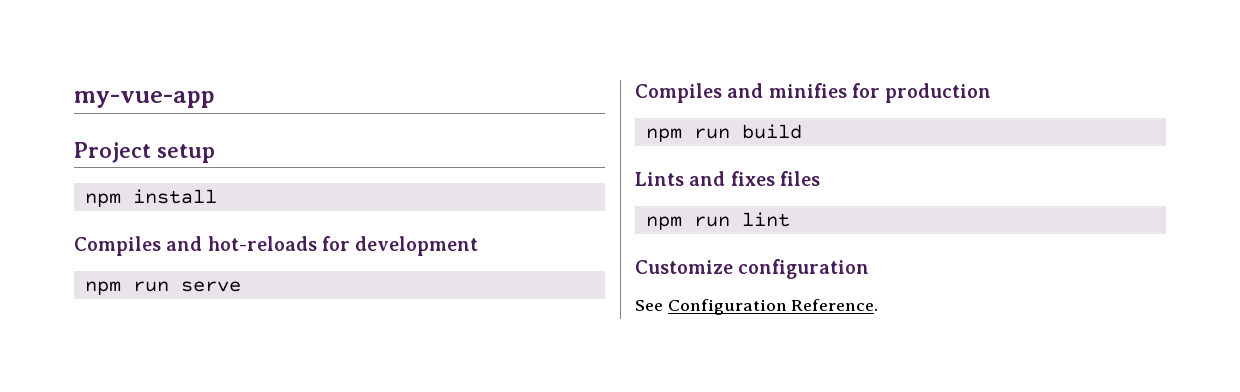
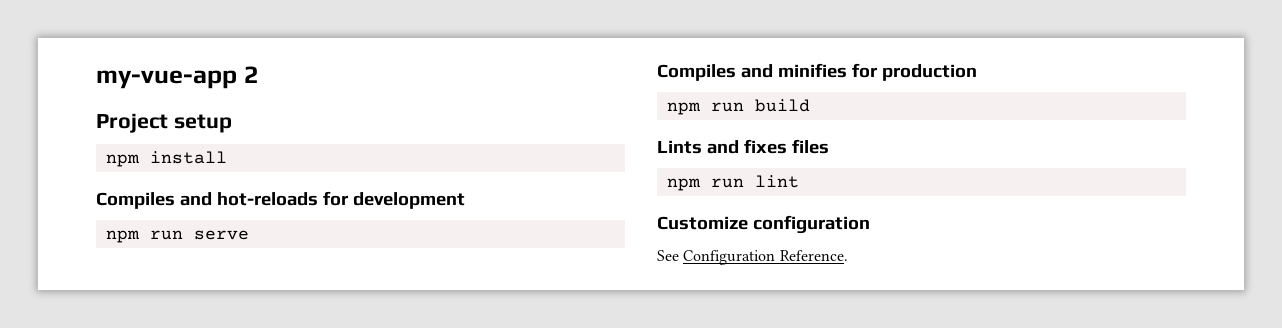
- my-vue-app
+ my-vue-app 2

